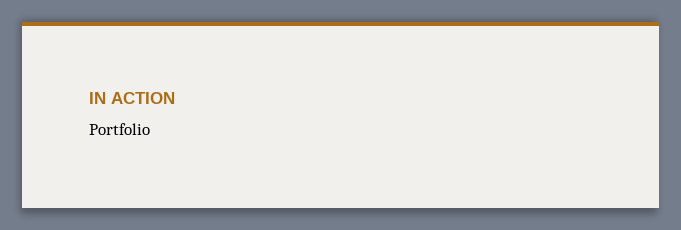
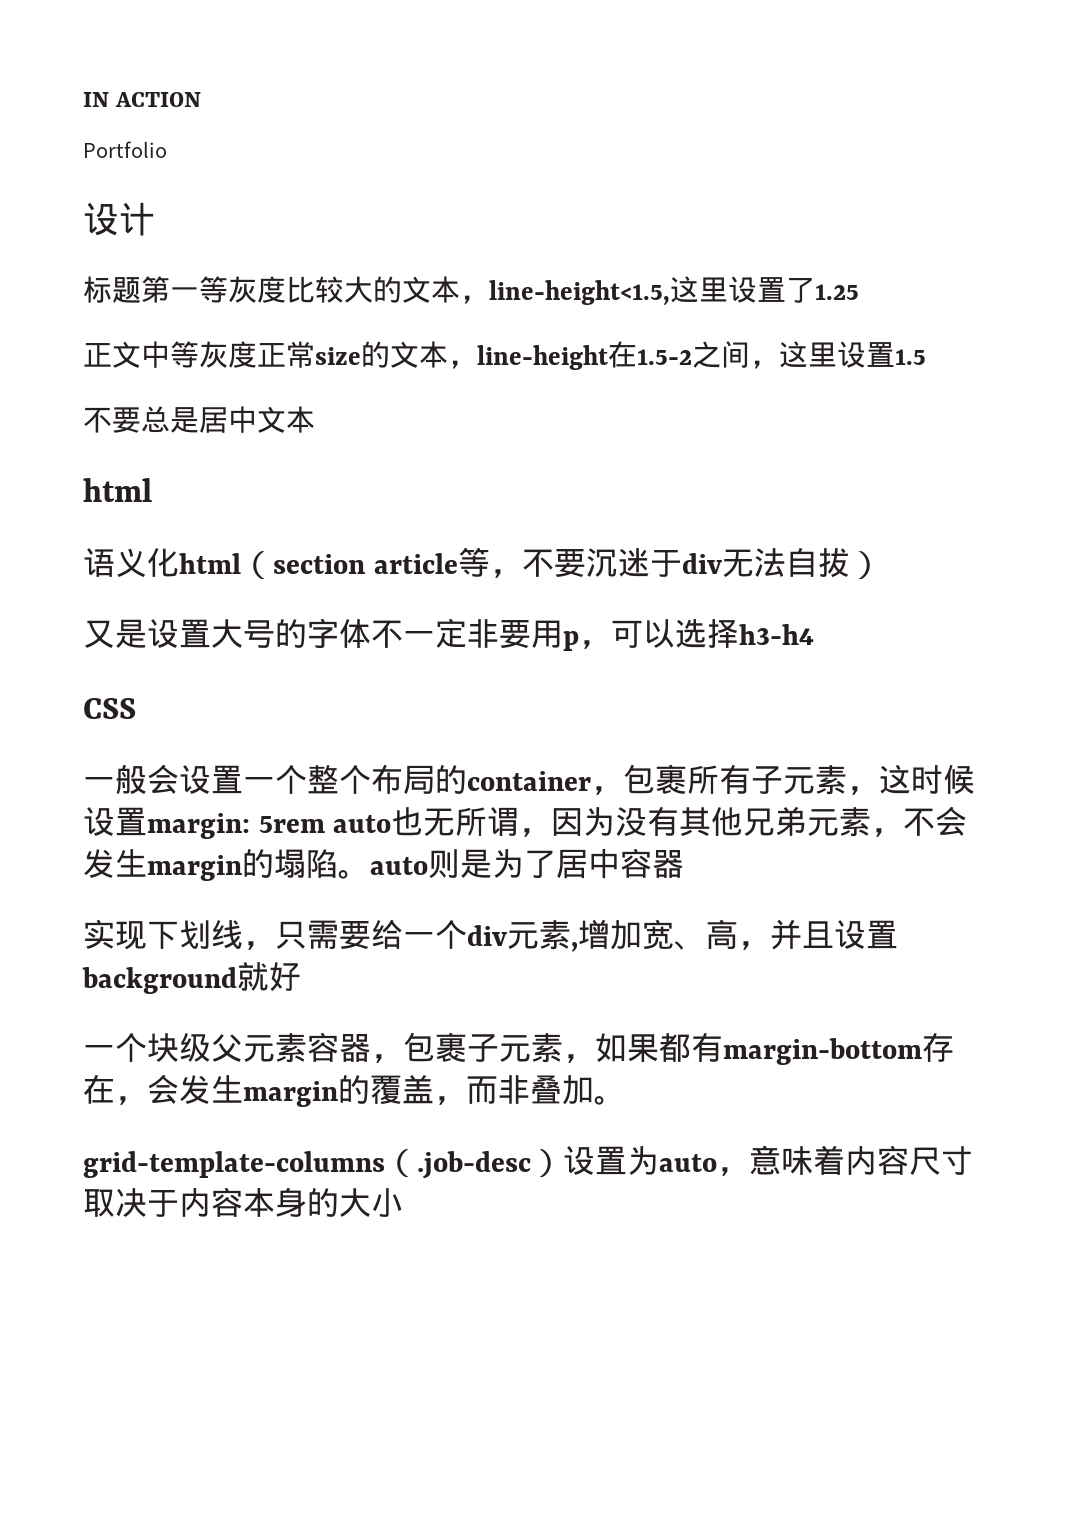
+ 设计
+ 标题第一等灰度比较大的文本，line-height<1.5,这里设置了1.25
+ 正文中等灰度正常size的文本，line-height在1.5-2之间，这里设置1.5
+ 不要总是居中文本
+ html
+ 语义化html（section article等，不要沉迷于div无法自拔）
+ 又是设置大号的字体不一定非要用p，可以选择h3-h4
+ CSS
+ 一般会设置一个整个布局的container，包裹所有子元素，这时候设置margin: 5rem auto也无所谓，因为没有其他兄弟元素，不会发生margin的塌陷。auto则是为了居中容器
+ 实现下划线，只需要给一个div元素,增加宽、高，并且设置background就好
+ 一个块级父元素容器，包裹子元素，如果都有margin-bottom存在，会发生margin的覆盖，而非叠加。
+ grid-template-columns（.job-desc）设置为auto，意味着内容尺寸取决于内容本身的大小

